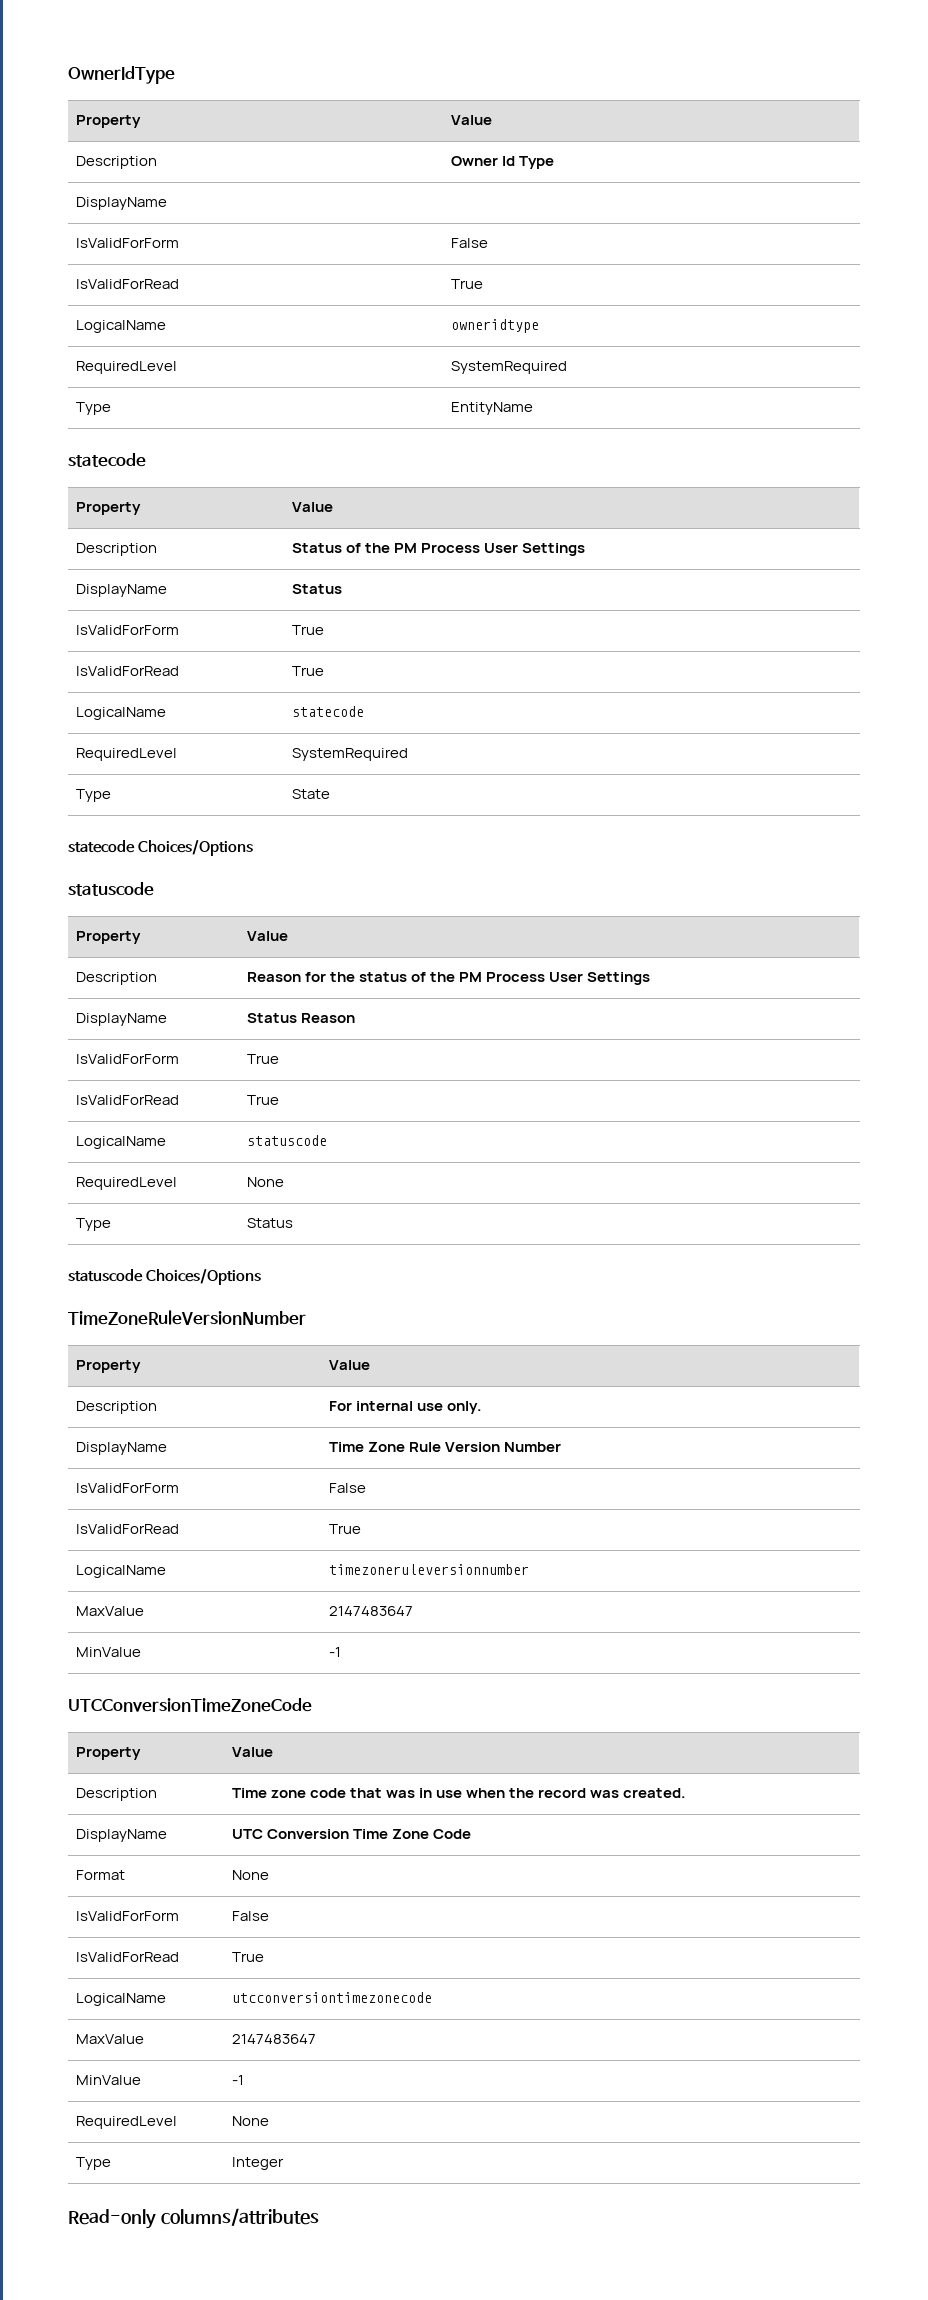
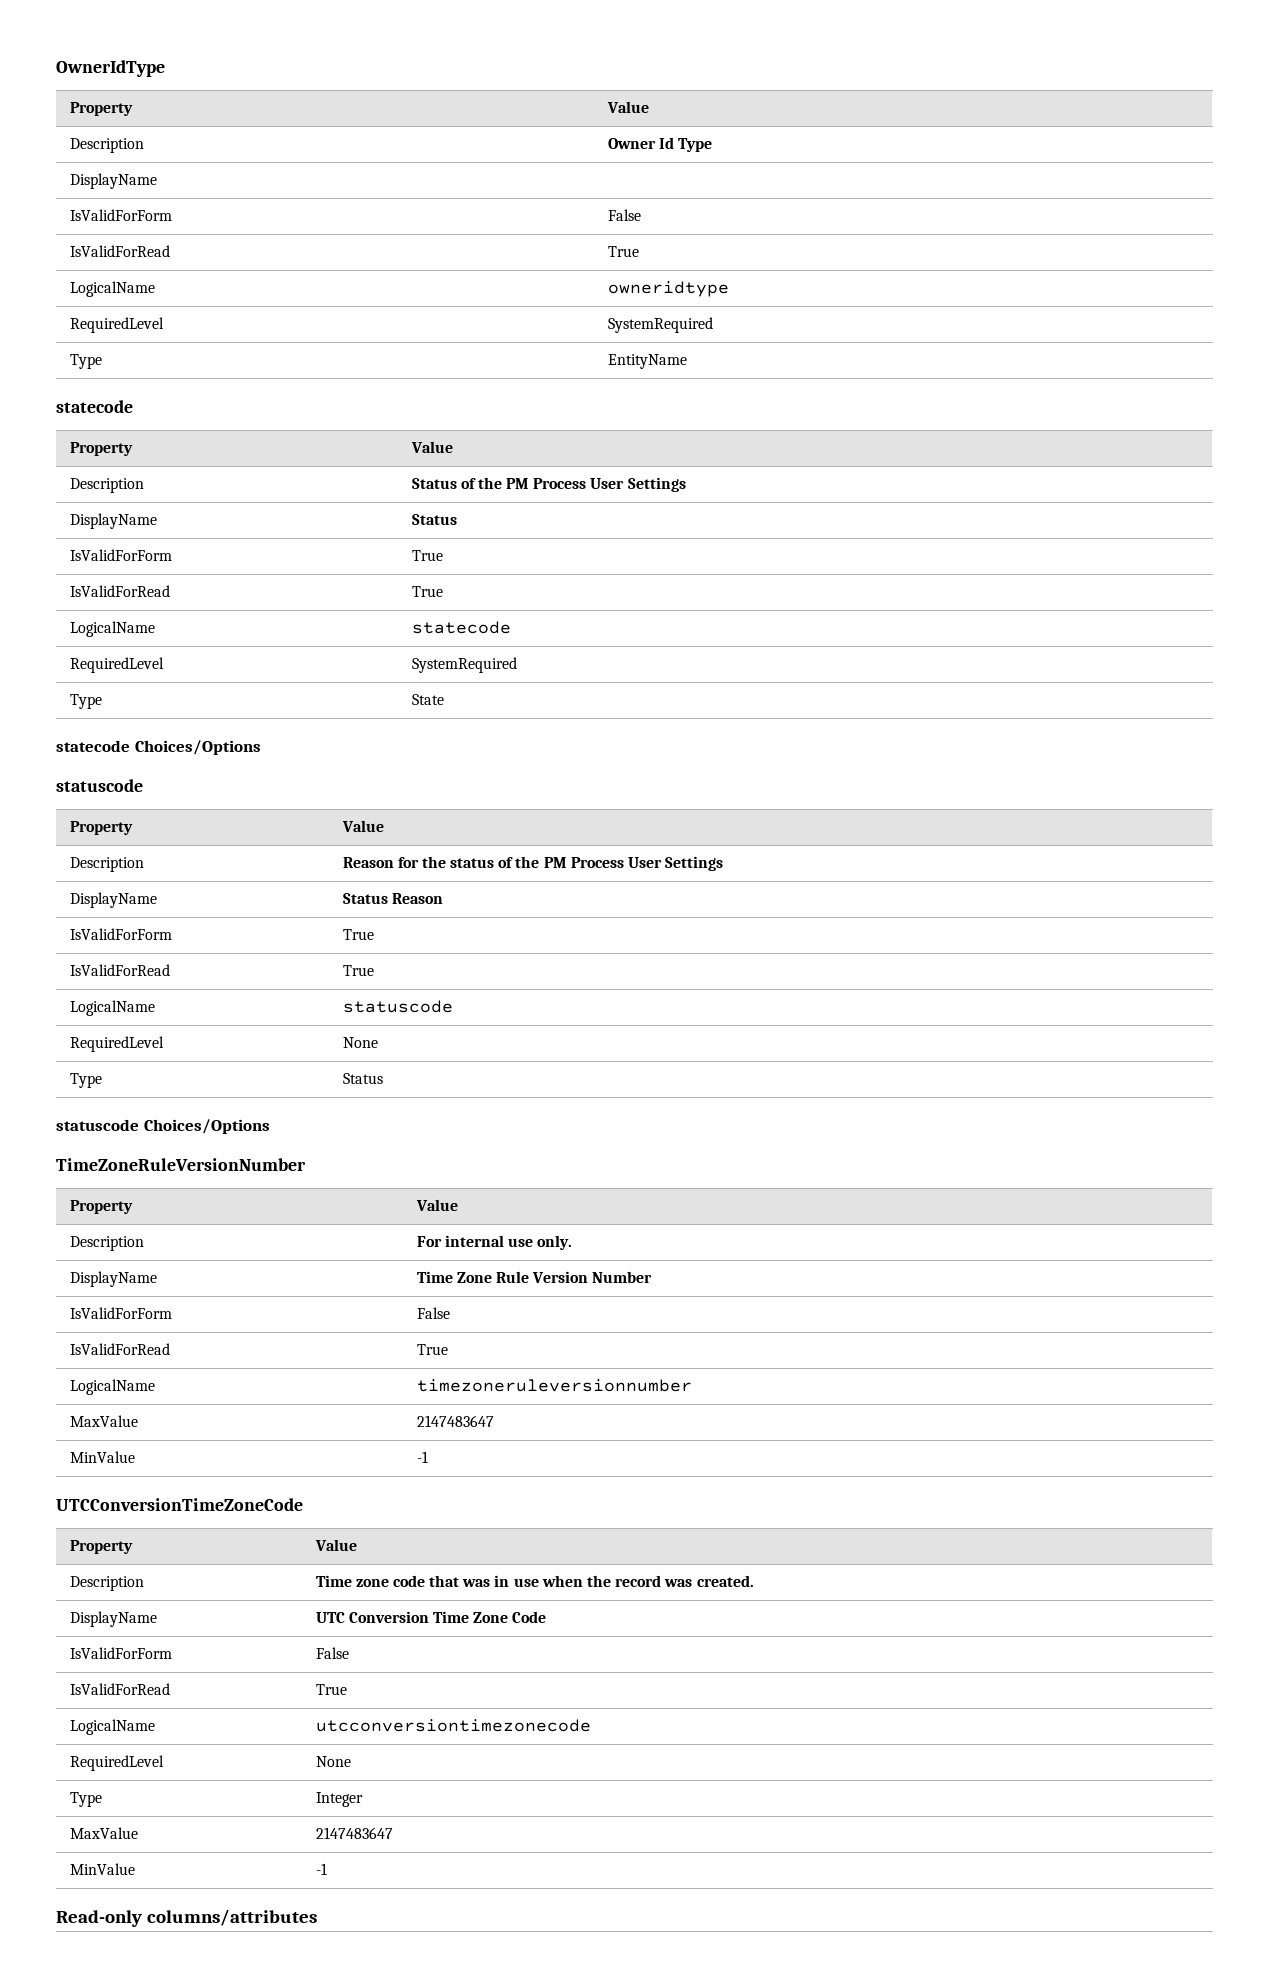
- Format | None
  LogicalName | utcconversiontimezonecode
+ RequiredLevel | None
+ Type | Integer
  MaxValue | 2147483647
  MinValue | -1
- RequiredLevel | None
- Type | Integer

